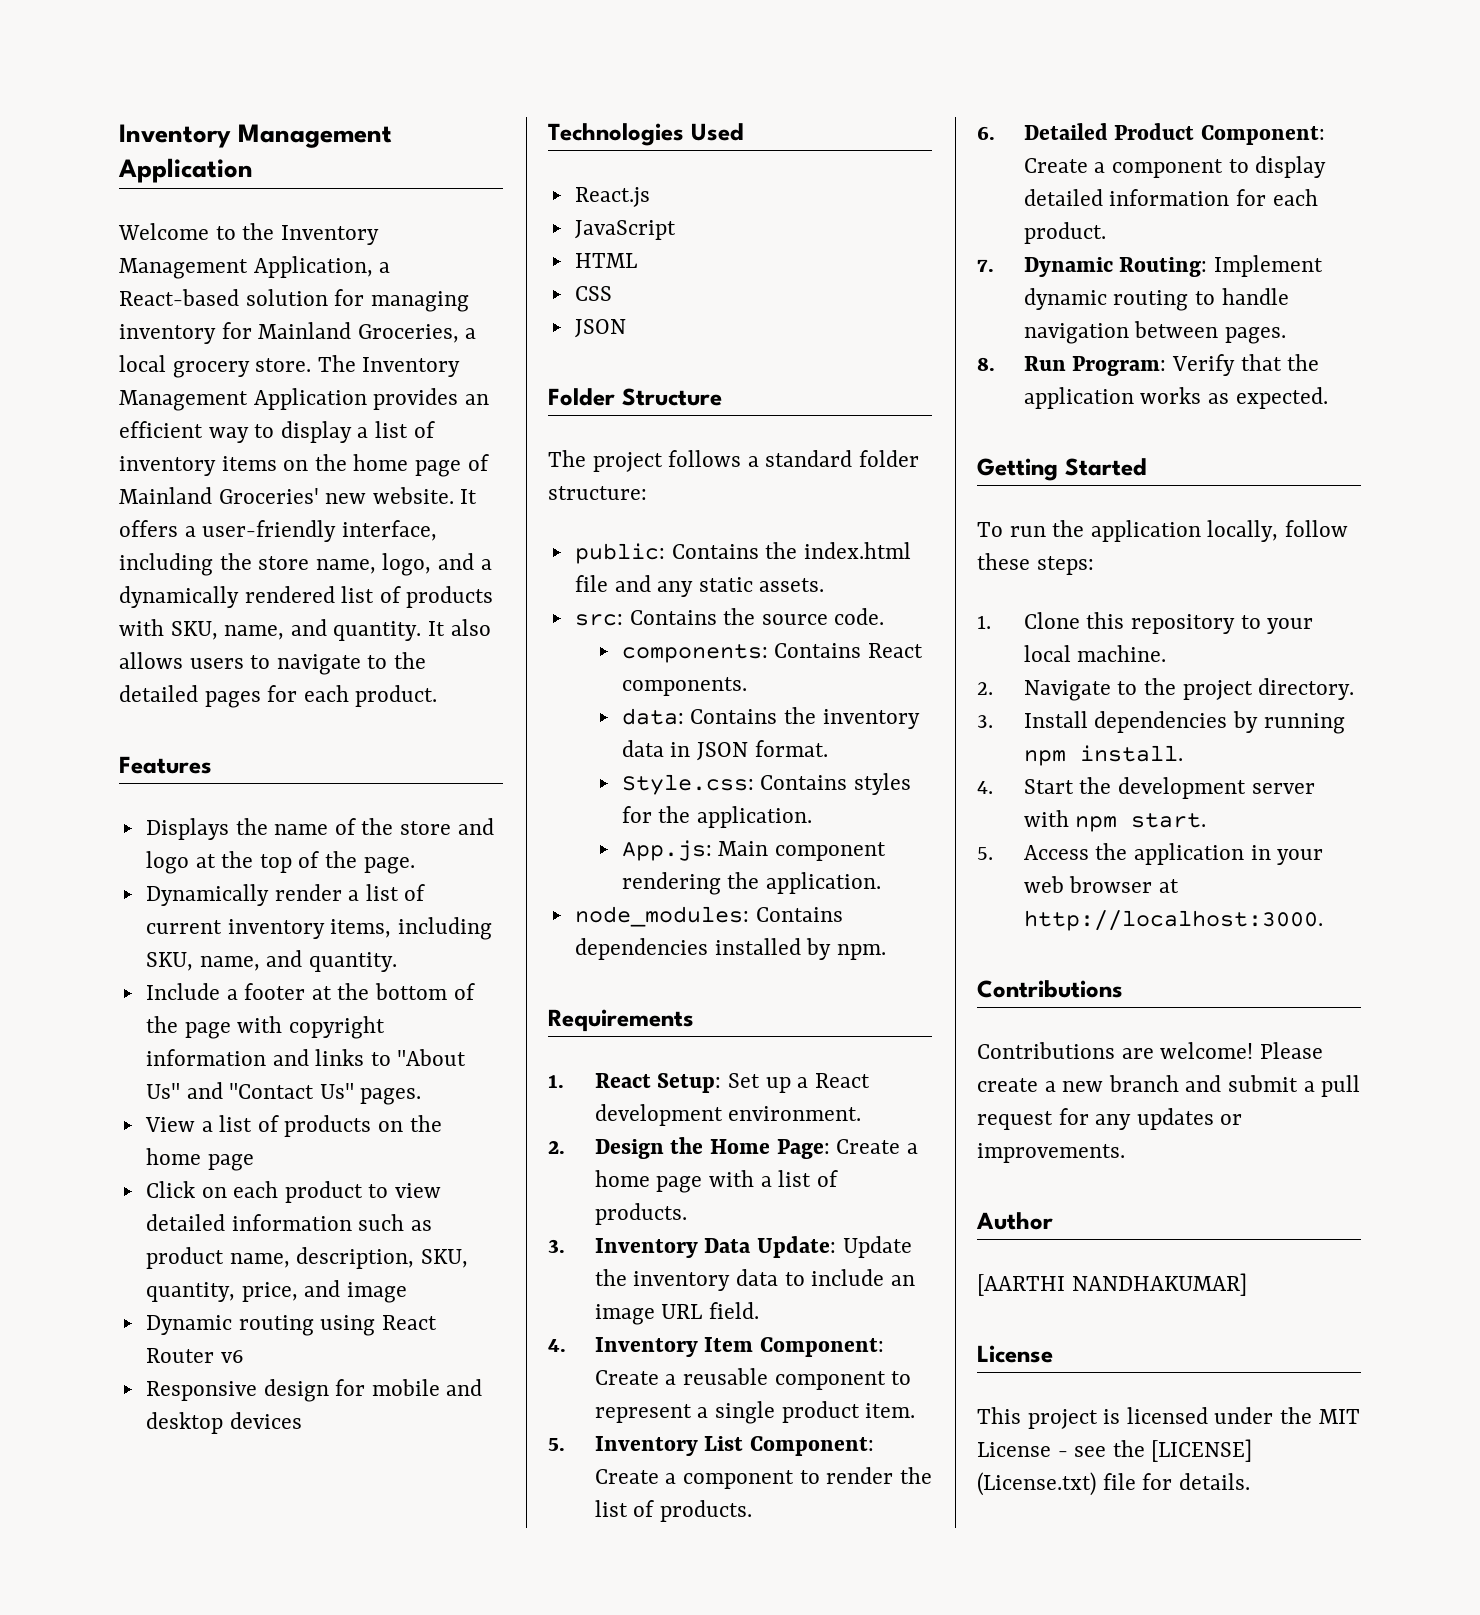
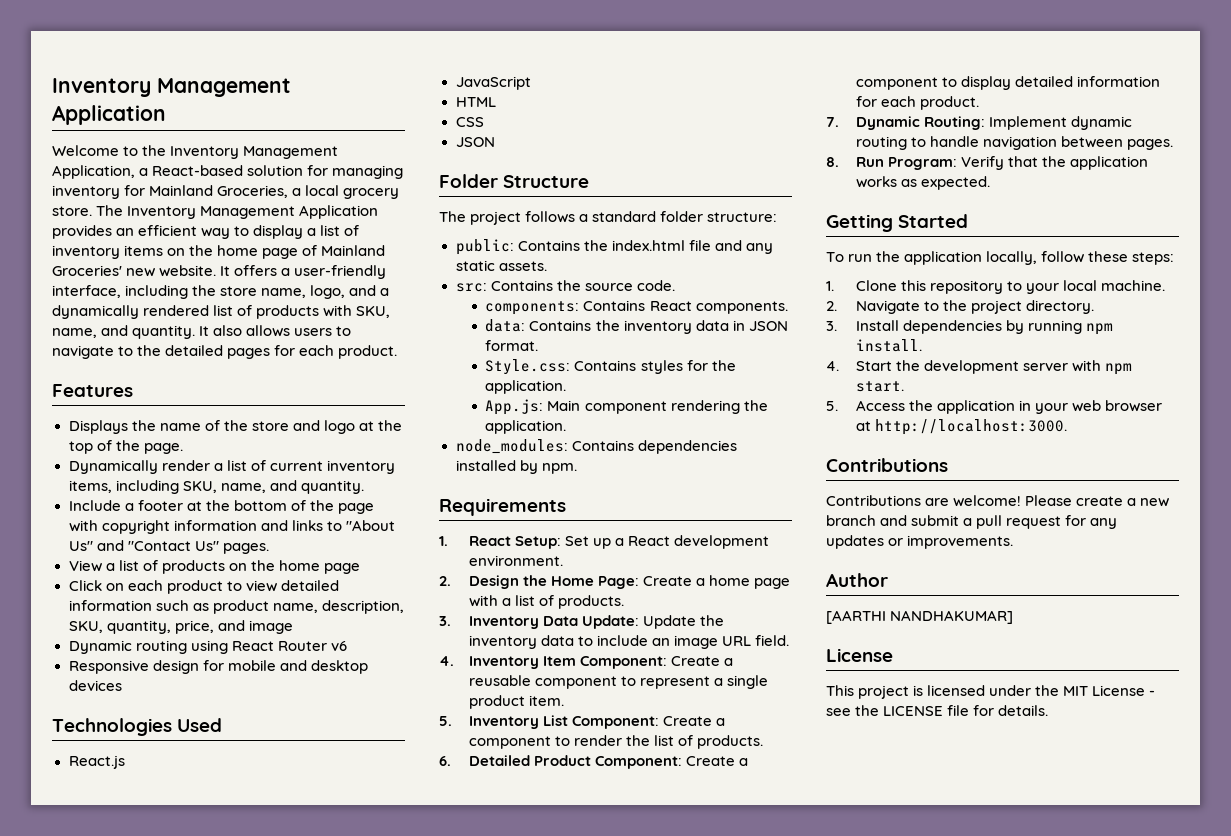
- This project is licensed under the MIT License - see the [LICENSE] (License.txt) file for details.
+ This project is licensed under the MIT License - see the LICENSE file for details.

